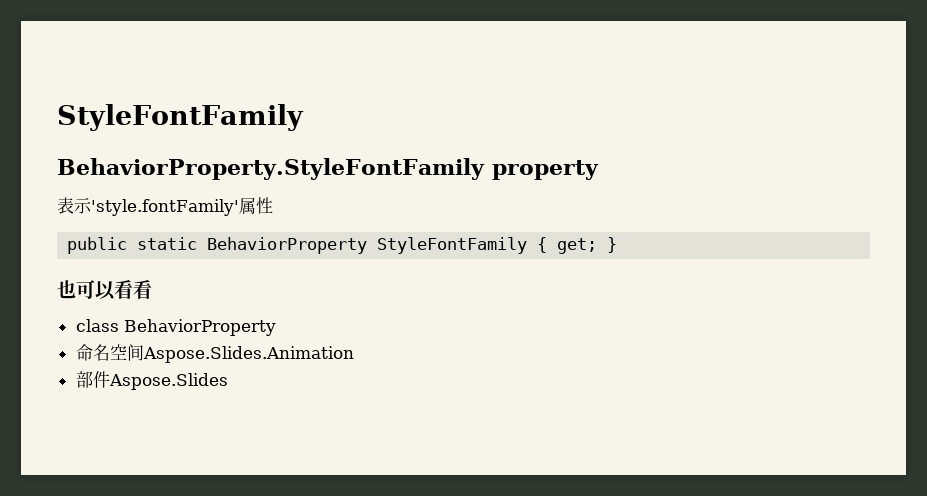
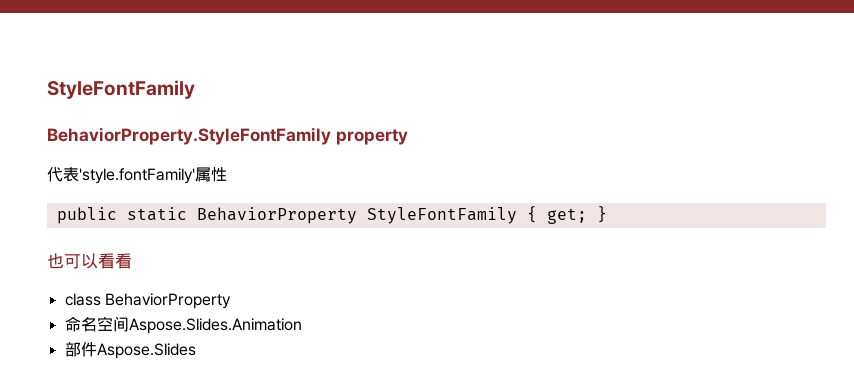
- 表示'style.fontFamily'属性
+ 代表'style.fontFamily'属性

